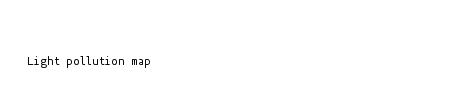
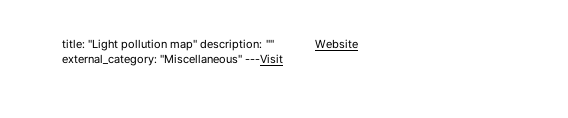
- Light pollution map
+ title: "Light pollution map" description: "" external_category: "Miscellaneous" ---Visit Website

